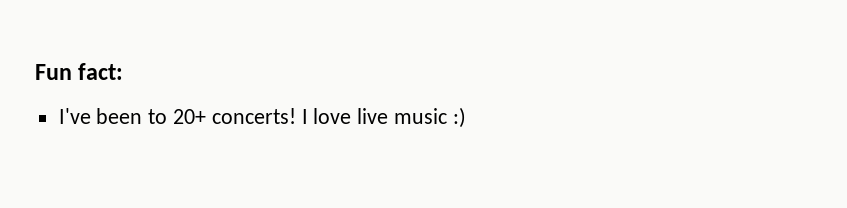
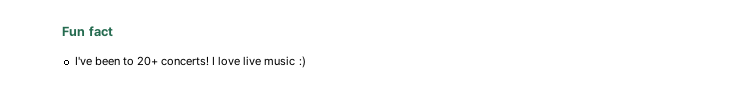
- Fun fact:
+ Fun fact

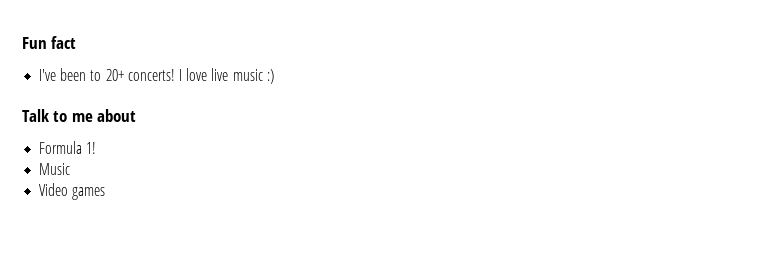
+ Talk to me about
+ Formula 1!
+ Music
+ Video games

